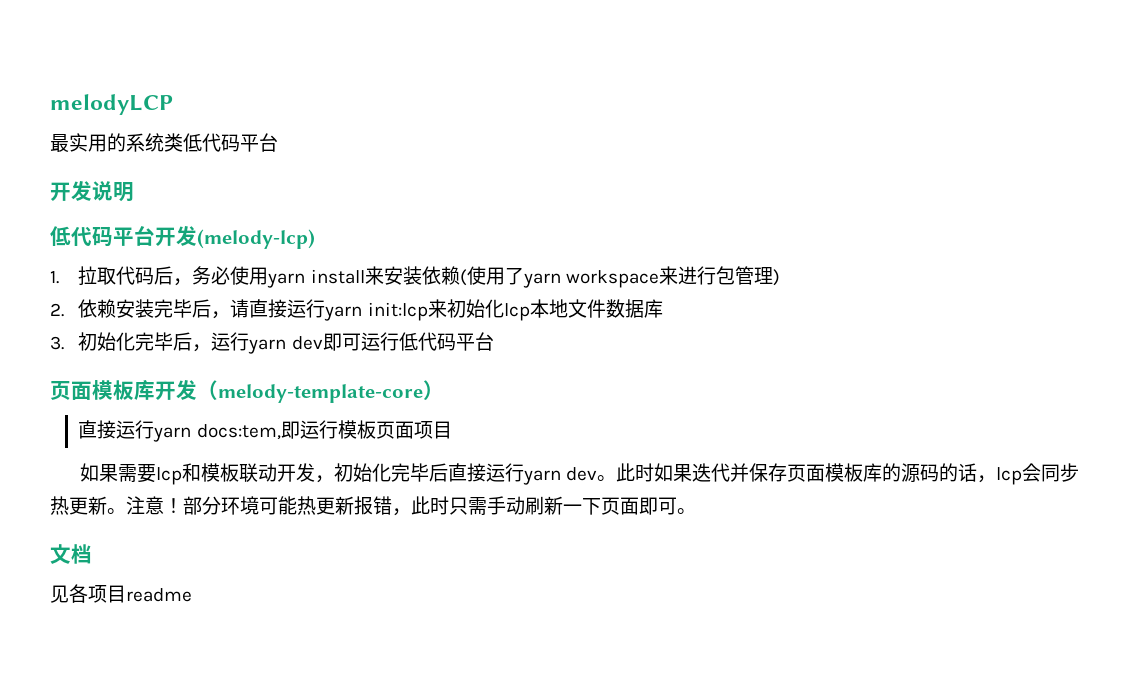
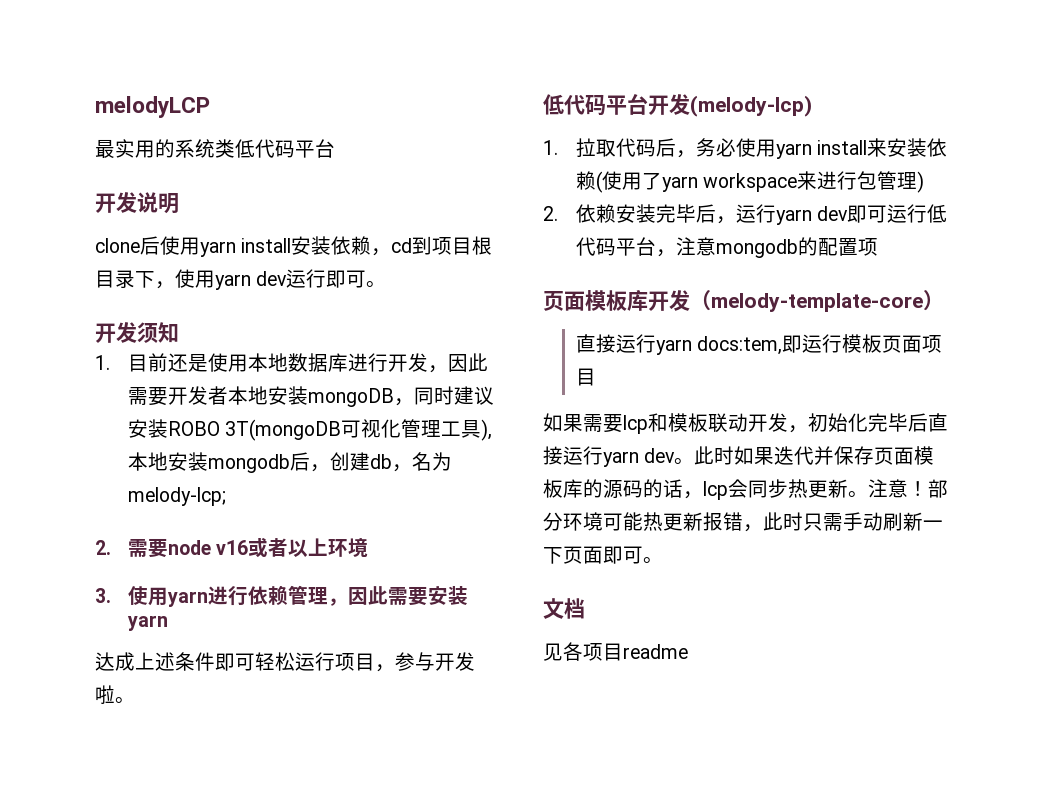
+ clone后使用yarn install安装依赖，cd到项目根目录下，使用yarn dev运行即可。
+ 开发须知
+ 1.目前还是使用本地数据库进行开发，因此需要开发者本地安装mongoDB，同时建议安装ROBO 3T(mongoDB可视化管理工具),本地安装mongodb后，创建db，名为melody-lcp;
+ 2.需要node v16或者以上环境
+ 3.使用yarn进行依赖管理，因此需要安装yarn
+ 达成上述条件即可轻松运行项目，参与开发啦。
- 2.依赖安装完毕后，请直接运行yarn init:lcp来初始化lcp本地文件数据库
- 3.初始化完毕后，运行yarn dev即可运行低代码平台
+ 2.依赖安装完毕后，运行yarn dev即可运行低代码平台，注意mongodb的配置项

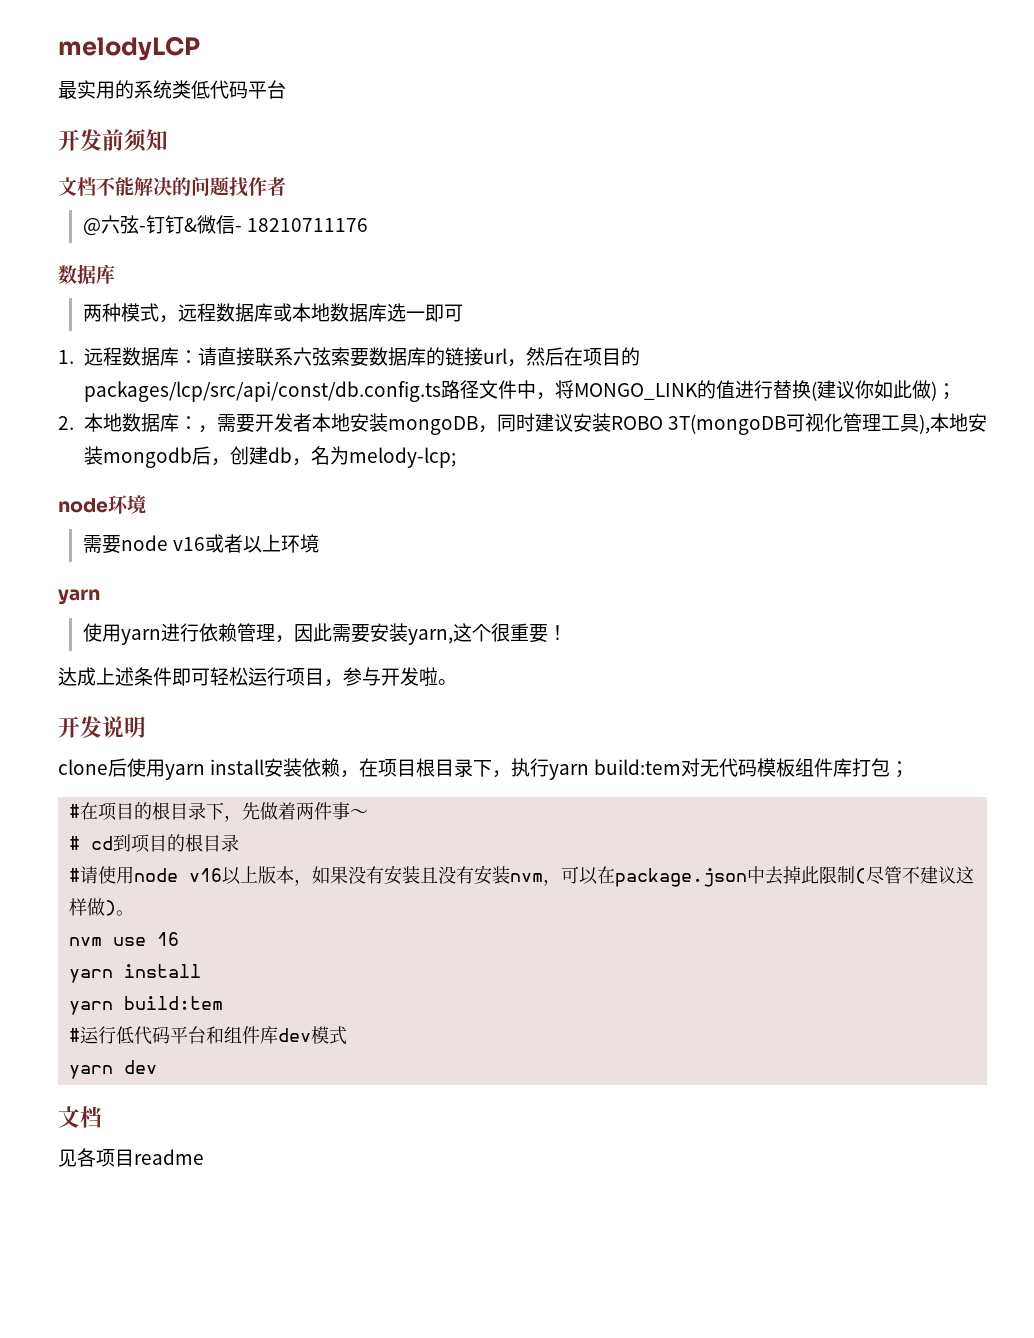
- 开发说明
- clone后使用yarn install安装依赖，cd到项目根目录下，使用yarn dev运行即可。
- 开发须知
- 1.目前还是使用本地数据库进行开发，因此需要开发者本地安装mongoDB，同时建议安装ROBO 3T(mongoDB可视化管理工具),本地安装mongodb后，创建db，名为melody-lcp;
+ 开发前须知
+ 文档不能解决的问题找作者
+ @六弦-钉钉&微信- 18210711176
+ 数据库
+ 两种模式，远程数据库或本地数据库选一即可
+ 1.远程数据库：请直接联系六弦索要数据库的链接url，然后在项目的packages/lcp/src/api/const/db.config.ts路径文件中，将MONGO_LINK的值进行替换(建议你如此做)；
+ 2.本地数据库：，需要开发者本地安装mongoDB，同时建议安装ROBO 3T(mongoDB可视化管理工具),本地安装mongodb后，创建db，名为melody-lcp;
- 2.需要node v16或者以上环境
- 3.使用yarn进行依赖管理，因此需要安装yarn
+ node环境
+ 需要node v16或者以上环境
+ yarn
+ 使用yarn进行依赖管理，因此需要安装yarn,这个很重要！
- 低代码平台开发(melody-lcp)
- 1.拉取代码后，务必使用yarn install来安装依赖(使用了yarn workspace来进行包管理)
- 2.依赖安装完毕后，运行yarn dev即可运行低代码平台，注意mongodb的配置项
- 页面模板库开发（melody-template-core）
- 直接运行yarn docs:tem,即运行模板页面项目
- 如果需要lcp和模板联动开发，初始化完毕后直接运行yarn dev。此时如果迭代并保存页面模板库的源码的话，lcp会同步热更新。注意！部分环境可能热更新报错，此时只需手动刷新一下页面即可。
+ 开发说明
+ clone后使用yarn install安装依赖，在项目根目录下，执行yarn build:tem对无代码模板组件库打包；
+ #在项目的根目录下，先做着两件事～
+ # cd到项目的根目录
+ #请使用node v16以上版本，如果没有安装且没有安装nvm，可以在package.json中去掉此限制(尽管不建议这样做)。
+ nvm use 16
+ yarn install
+ yarn build:tem
+ #运行低代码平台和组件库dev模式
+ yarn dev

